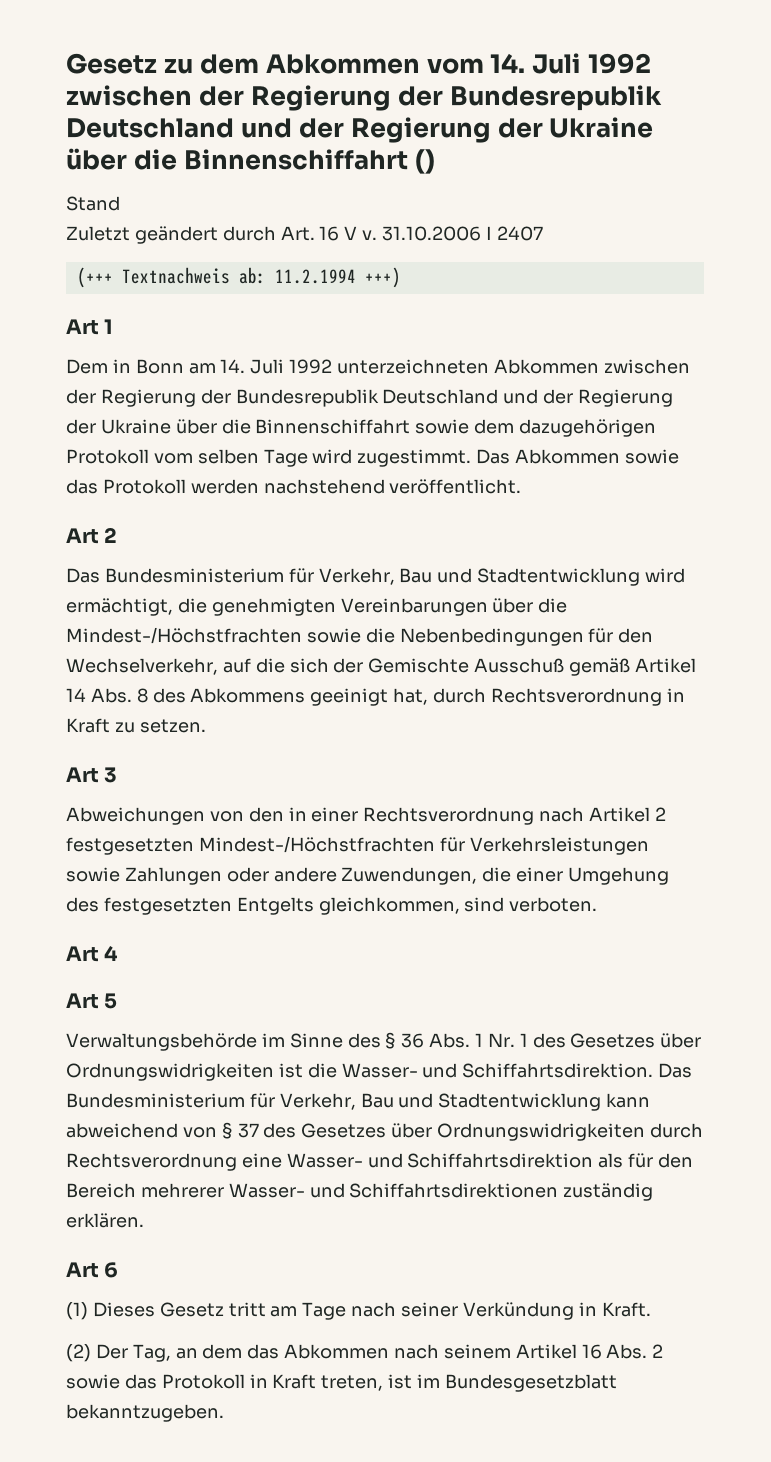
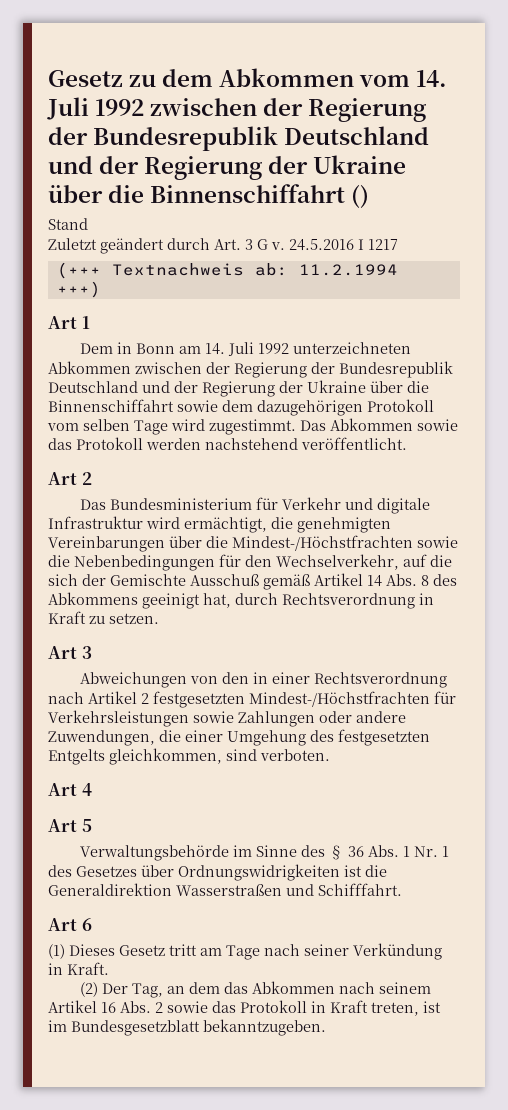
- Zuletzt geändert durch Art. 16 V v. 31.10.2006 I 2407
+ Zuletzt geändert durch Art. 3 G v. 24.5.2016 I 1217
- Das Bundesministerium für Verkehr, Bau und Stadtentwicklung wird ermächtigt, die genehmigten Vereinbarungen über die Mindest-/Höchstfrachten sowie die Nebenbedingungen für den Wechselverkehr, auf die sich der Gemischte Ausschuß gemäß Artikel 14 Abs. 8 des Abkommens geeinigt hat, durch Rechtsverordnung in Kraft zu setzen.
+ Das Bundesministerium für Verkehr und digitale Infrastruktur wird ermächtigt, die genehmigten Vereinbarungen über die Mindest-/Höchstfrachten sowie die Nebenbedingungen für den Wechselverkehr, auf die sich der Gemischte Ausschuß gemäß Artikel 14 Abs. 8 des Abkommens geeinigt hat, durch Rechtsverordnung in Kraft zu setzen.
- Verwaltungsbehörde im Sinne des § 36 Abs. 1 Nr. 1 des Gesetzes über Ordnungswidrigkeiten ist die Wasser- und Schiffahrtsdirektion. Das Bundesministerium für Verkehr, Bau und Stadtentwicklung kann abweichend von § 37 des Gesetzes über Ordnungswidrigkeiten durch Rechtsverordnung eine Wasser- und Schiffahrtsdirektion als für den Bereich mehrerer Wasser- und Schiffahrtsdirektionen zuständig erklären.
+ Verwaltungsbehörde im Sinne des § 36 Abs. 1 Nr. 1 des Gesetzes über Ordnungswidrigkeiten ist die Generaldirektion Wasserstraßen und Schifffahrt.

